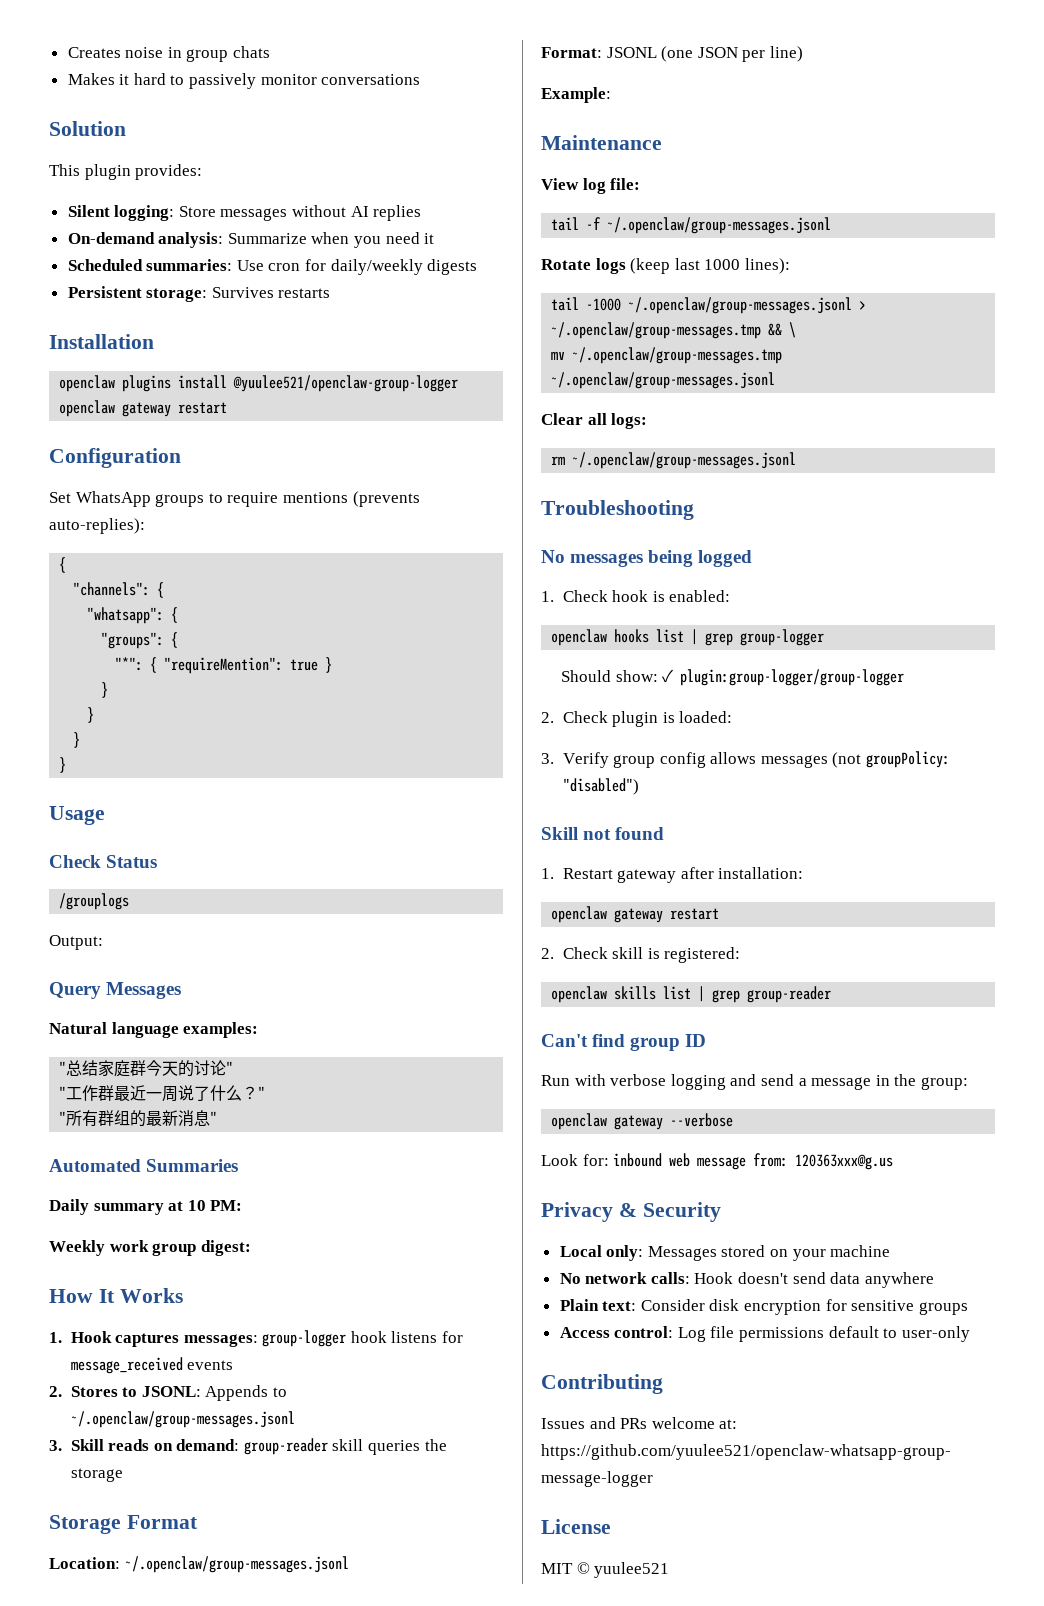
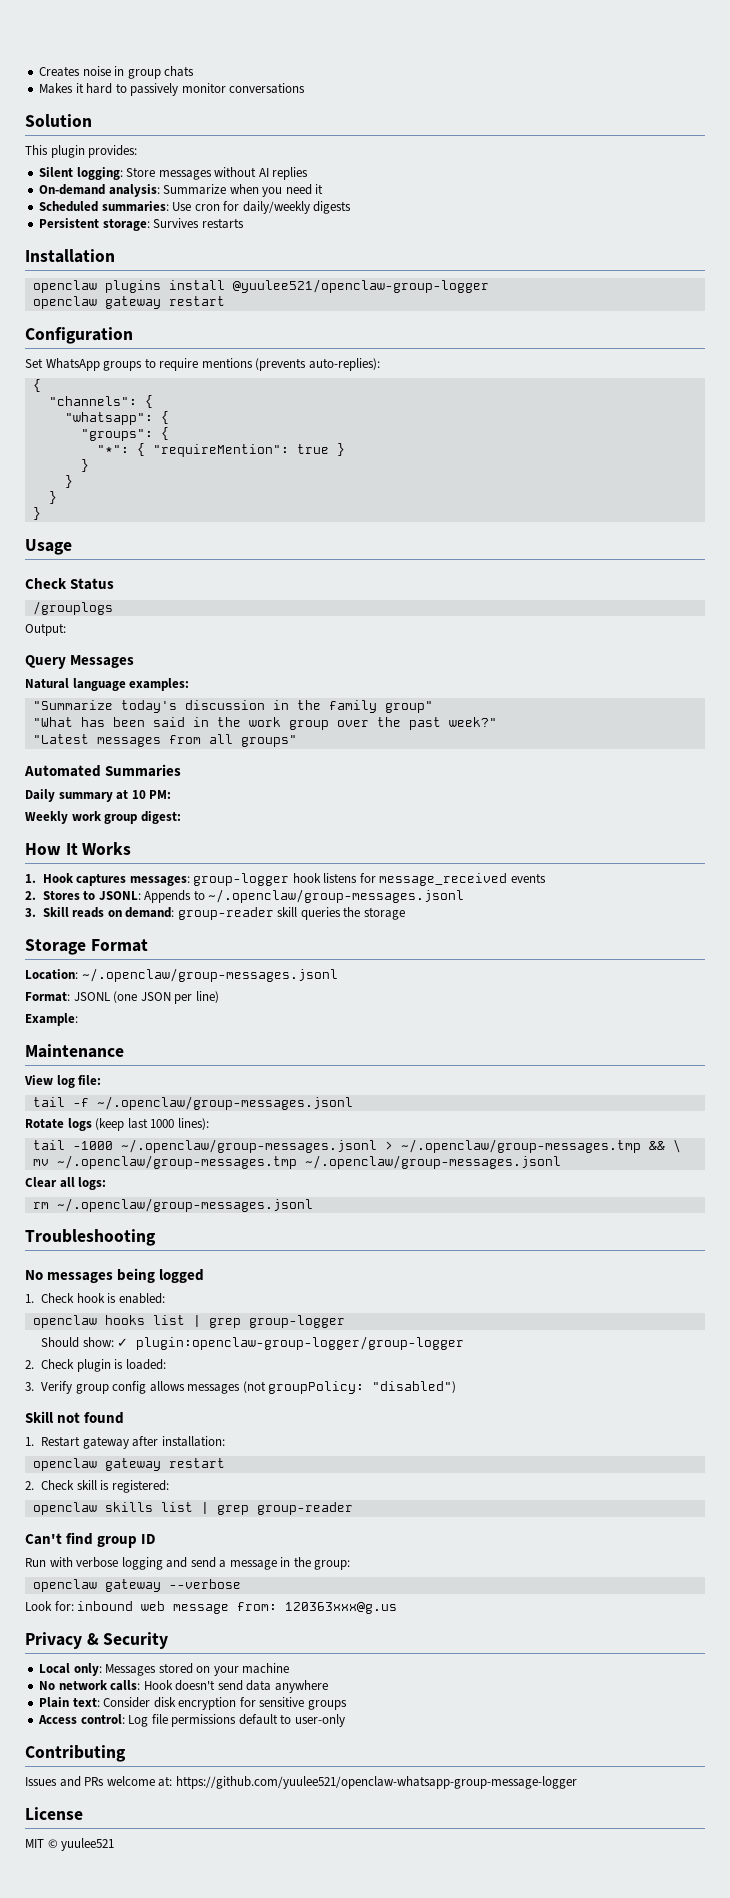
- "总结家庭群今天的讨论"
- "工作群最近一周说了什么？"
- "所有群组的最新消息"
+ "Summarize today's discussion in the family group"
+ "What has been said in the work group over the past week?"
+ "Latest messages from all groups"
- Should show: ✓ plugin:group-logger/group-logger
+ Should show: ✓ plugin:openclaw-group-logger/group-logger

